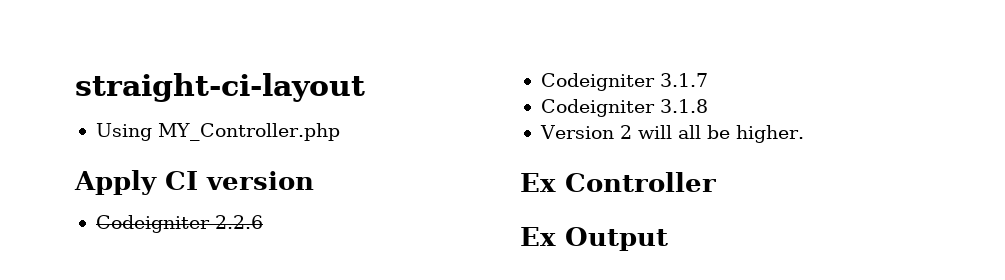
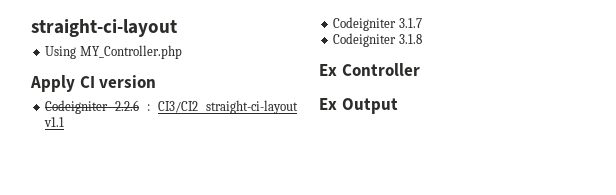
- Codeigniter 2.2.6
+ Codeigniter 2.2.6 : CI3/CI2 straight-ci-layout v1.1
- Version 2 will all be higher.

